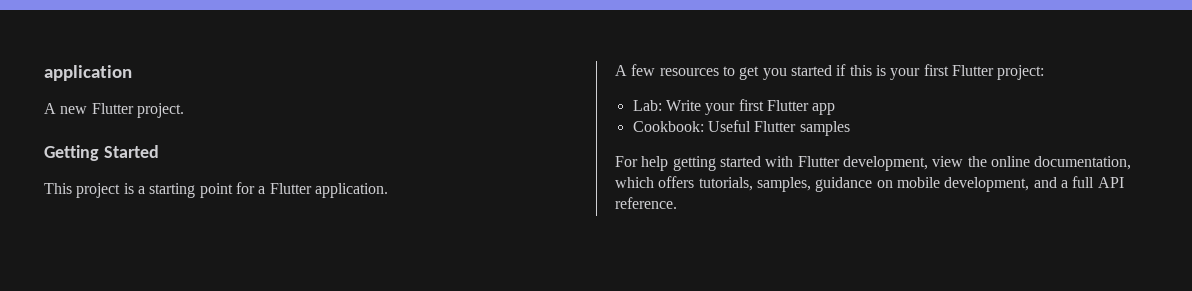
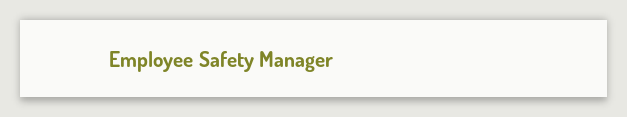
- application
- A new Flutter project.
- Getting Started
- This project is a starting point for a Flutter application.
- A few resources to get you started if this is your first Flutter project:
- Lab: Write your first Flutter app
- Cookbook: Useful Flutter samples
- For help getting started with Flutter development, view the online documentation, which offers tutorials, samples, guidance on mobile development, and a full API reference.
+ Employee Safety Manager

